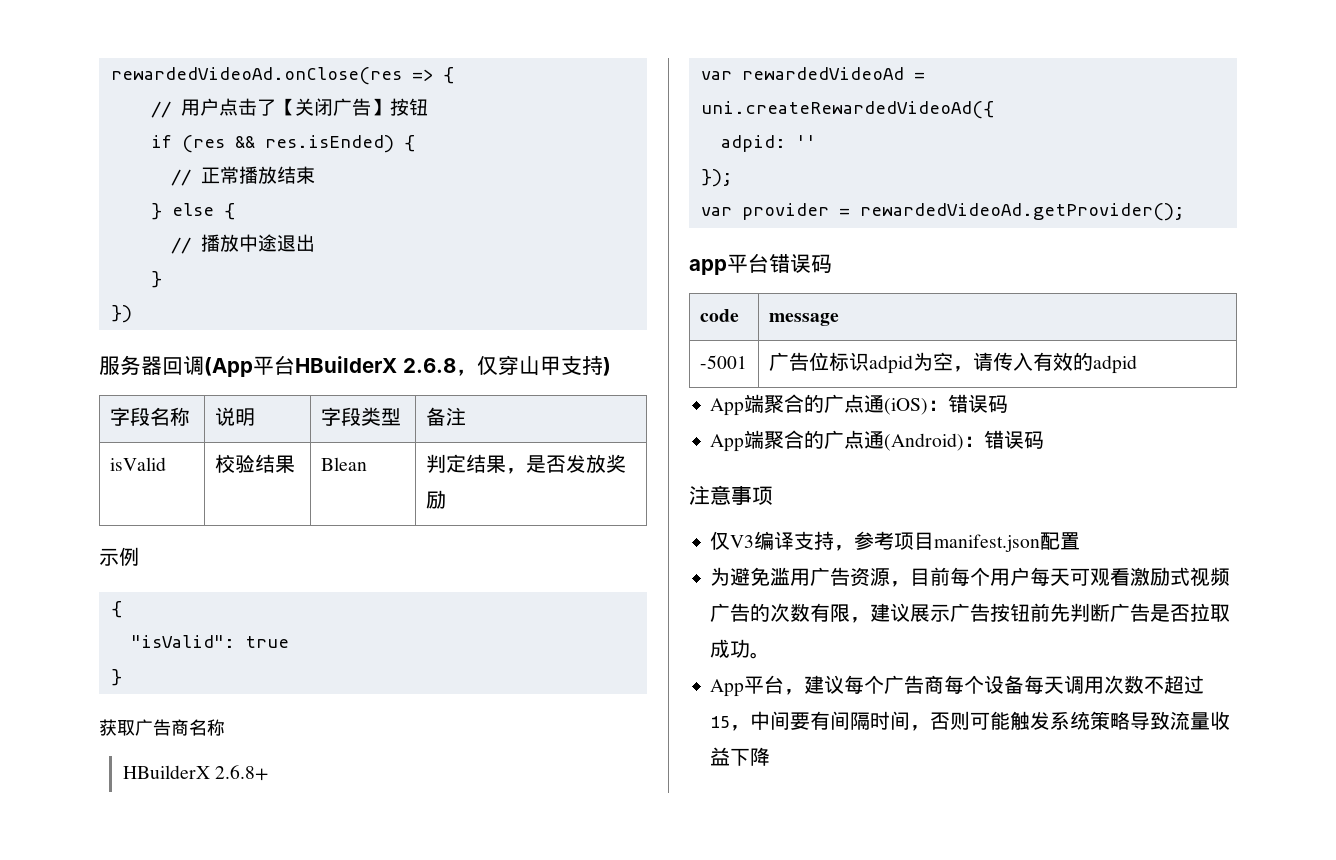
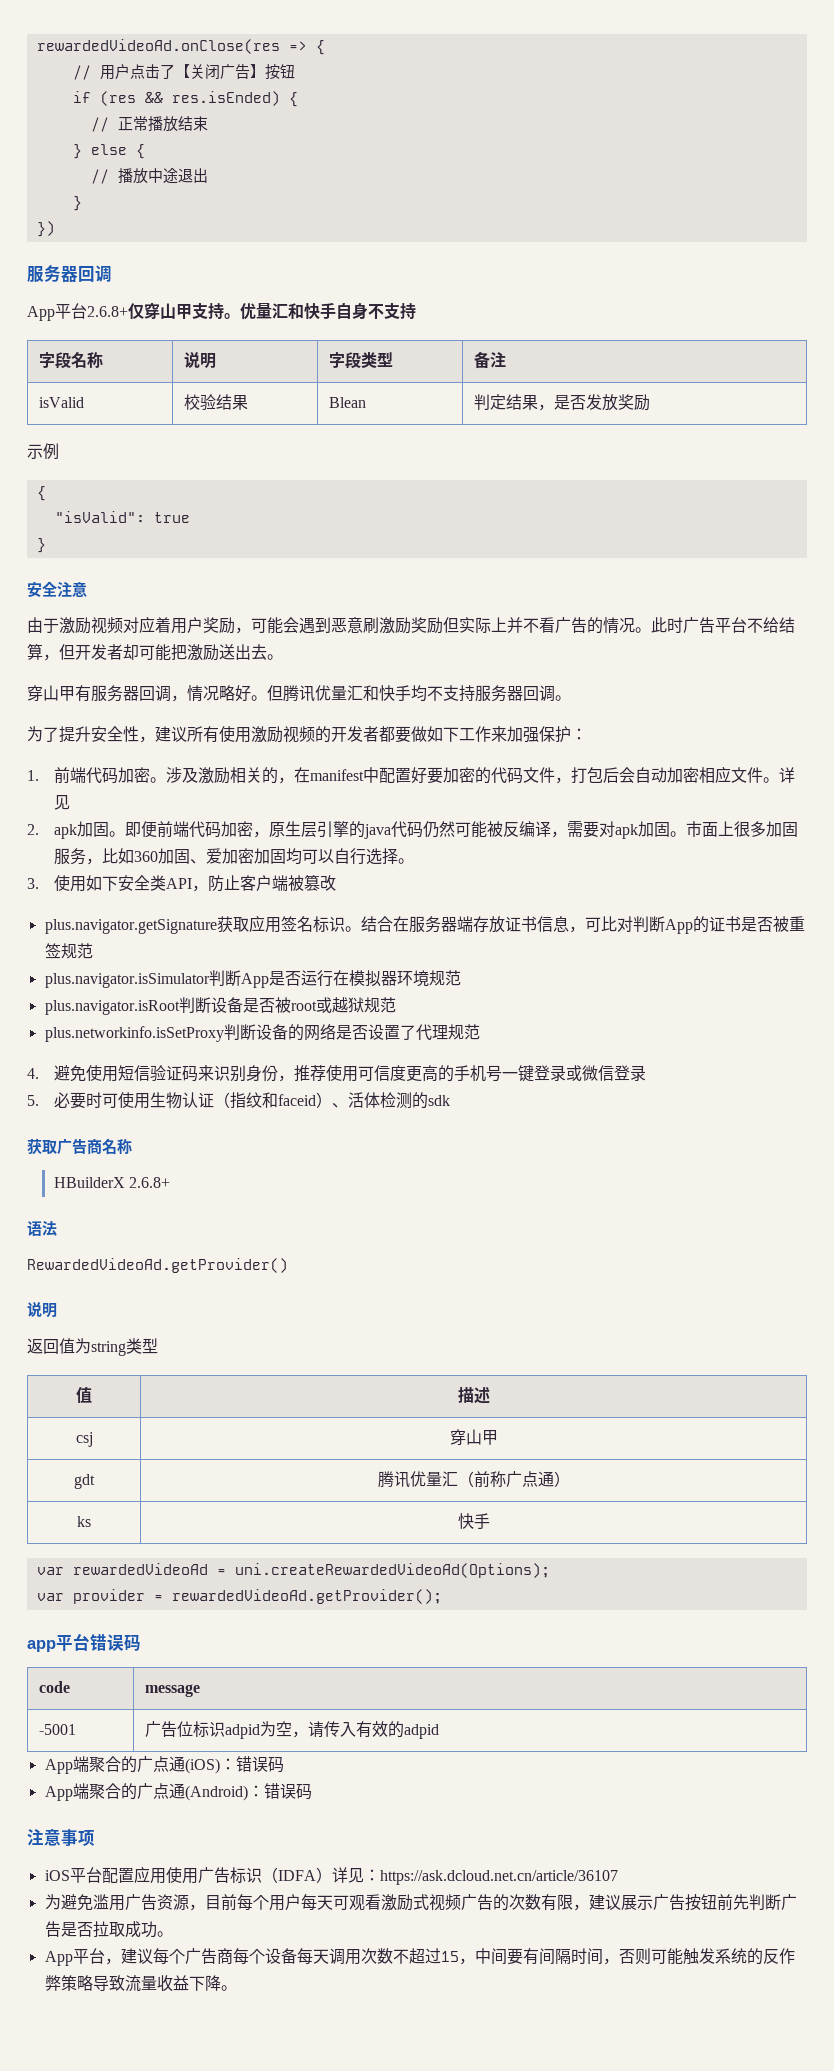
  })
- 服务器回调(App平台HBuilderX 2.6.8，仅穿山甲支持)
+ 服务器回调
+ App平台2.6.8+仅穿山甲支持。优量汇和快手自身不支持
+ 安全注意
+ 由于激励视频对应着用户奖励，可能会遇到恶意刷激励奖励但实际上并不看广告的情况。此时广告平台不给结算，但开发者却可能把激励送出去。
+ 穿山甲有服务器回调，情况略好。但腾讯优量汇和快手均不支持服务器回调。
+ 为了提升安全性，建议所有使用激励视频的开发者都要做如下工作来加强保护：
+ 1.前端代码加密。涉及激励相关的，在manifest中配置好要加密的代码文件，打包后会自动加密相应文件。详见
+ 2. apk加固。即便前端代码加密，原生层引擎的java代码仍然可能被反编译，需要对apk加固。市面上很多加固服务，比如360加固、爱加密加固均可以自行选择。
+ 3.使用如下安全类API，防止客户端被篡改
+ plus.navigator.getSignature获取应用签名标识。结合在服务器端存放证书信息，可比对判断App的证书是否被重签规范
+ plus.navigator.isSimulator判断App是否运行在模拟器环境规范
+ plus.navigator.isRoot判断设备是否被root或越狱规范
+ plus.networkinfo.isSetProxy判断设备的网络是否设置了代理规范
+ 4.避免使用短信验证码来识别身份，推荐使用可信度更高的手机号一键登录或微信登录
+ 5.必要时可使用生物认证（指纹和faceid）、活体检测的sdk
+ 语法
+ RewardedVideoAd.getProvider()
+ 说明
+ 返回值为string类型
+ 值 | 描述
+ csj | 穿山甲
+ gdt | 腾讯优量汇（前称广点通）
+ ks | 快手
- var rewardedVideoAd = uni.createRewardedVideoAd({
- adpid: ''
- });
+ var rewardedVideoAd = uni.createRewardedVideoAd(Options);
- 仅V3编译支持，参考项目manifest.json配置
+ iOS平台配置应用使用广告标识（IDFA）详见：https://ask.dcloud.net.cn/article/36107
- App平台，建议每个广告商每个设备每天调用次数不超过15，中间要有间隔时间，否则可能触发系统策略导致流量收益下降
+ App平台，建议每个广告商每个设备每天调用次数不超过15，中间要有间隔时间，否则可能触发系统的反作弊策略导致流量收益下降。

